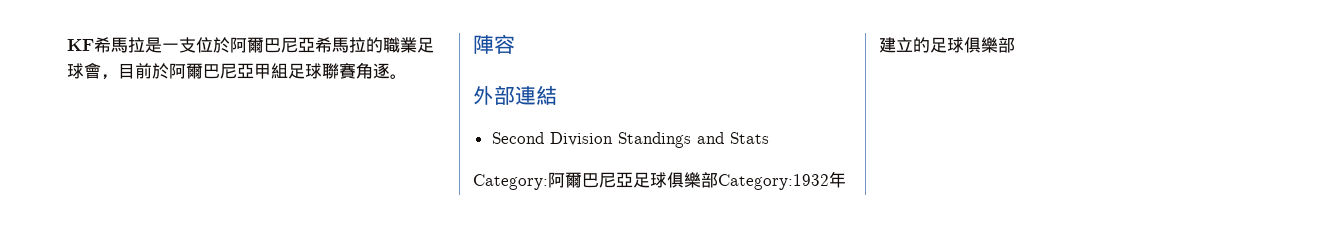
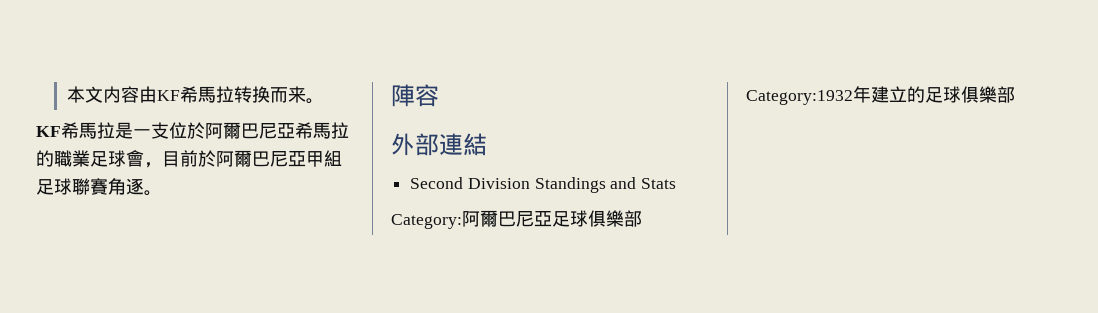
+ 本文内容由KF希馬拉转换而来。

